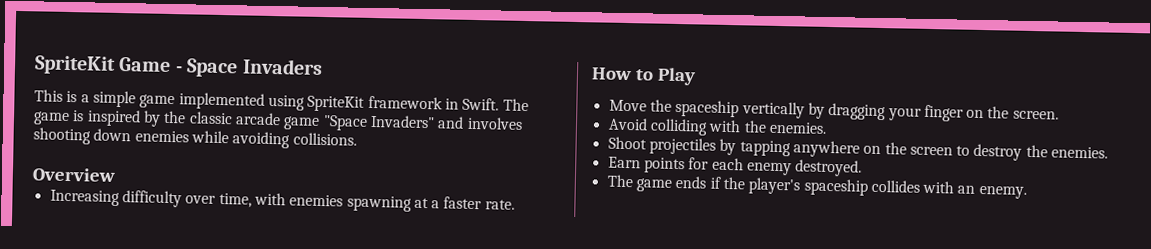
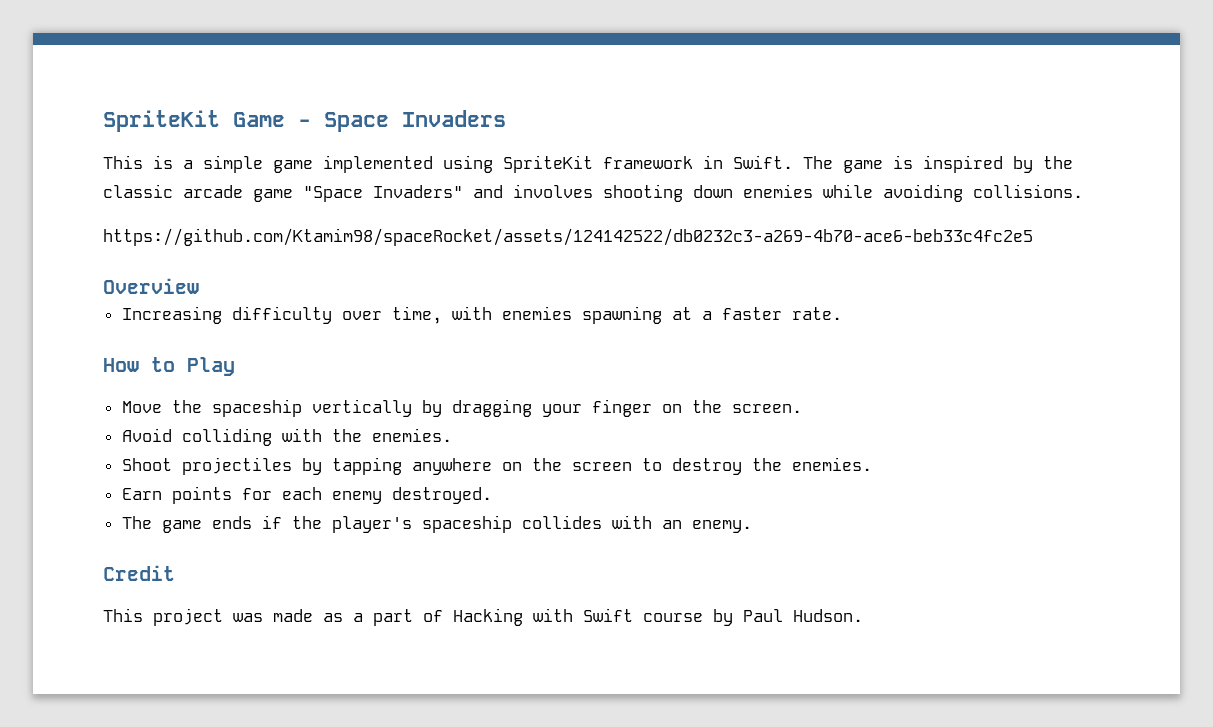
+ https://github.com/Ktamim98/spaceRocket/assets/124142522/db0232c3-a269-4b70-ace6-beb33c4fc2e5
+ Credit
+ This project was made as a part of Hacking with Swift course by Paul Hudson.

